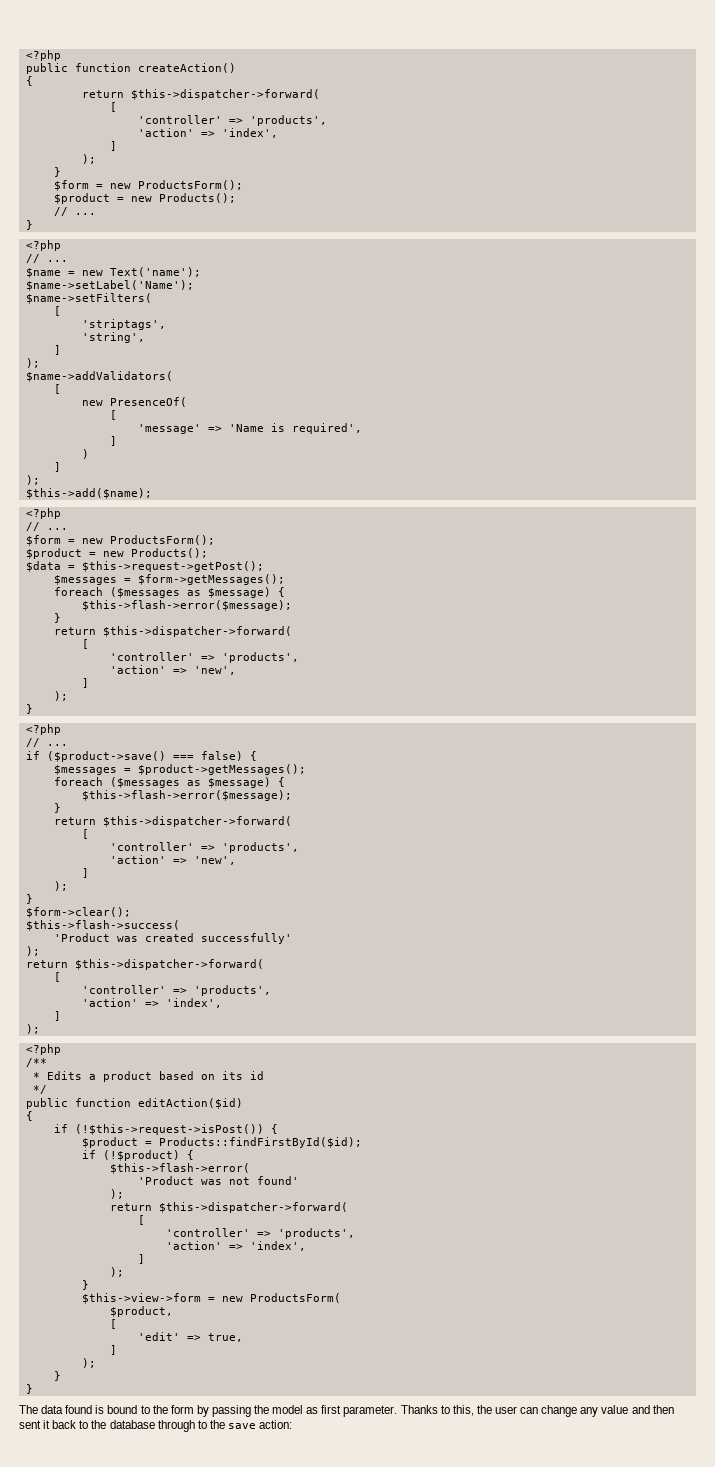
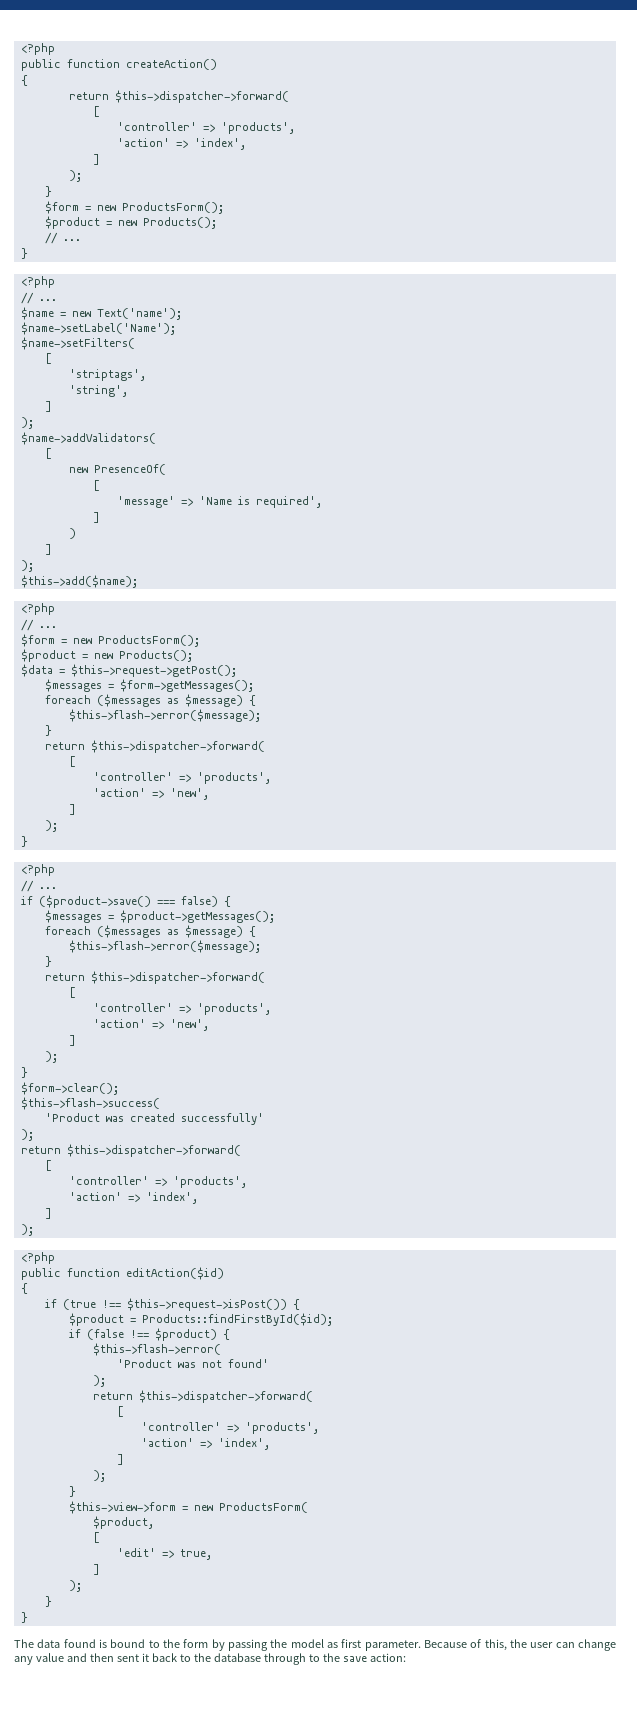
- /**
- * Edits a product based on its id
- */
- if (!$this->request->isPost()) {
+ if (true !== $this->request->isPost()) {
- if (!$product) {
+ if (false !== $product) {
- Thanks to this, the user can change any value and then sent it back to the database through to the save action:
+ Because of this, the user can change any value and then sent it back to the database through to the save action:

